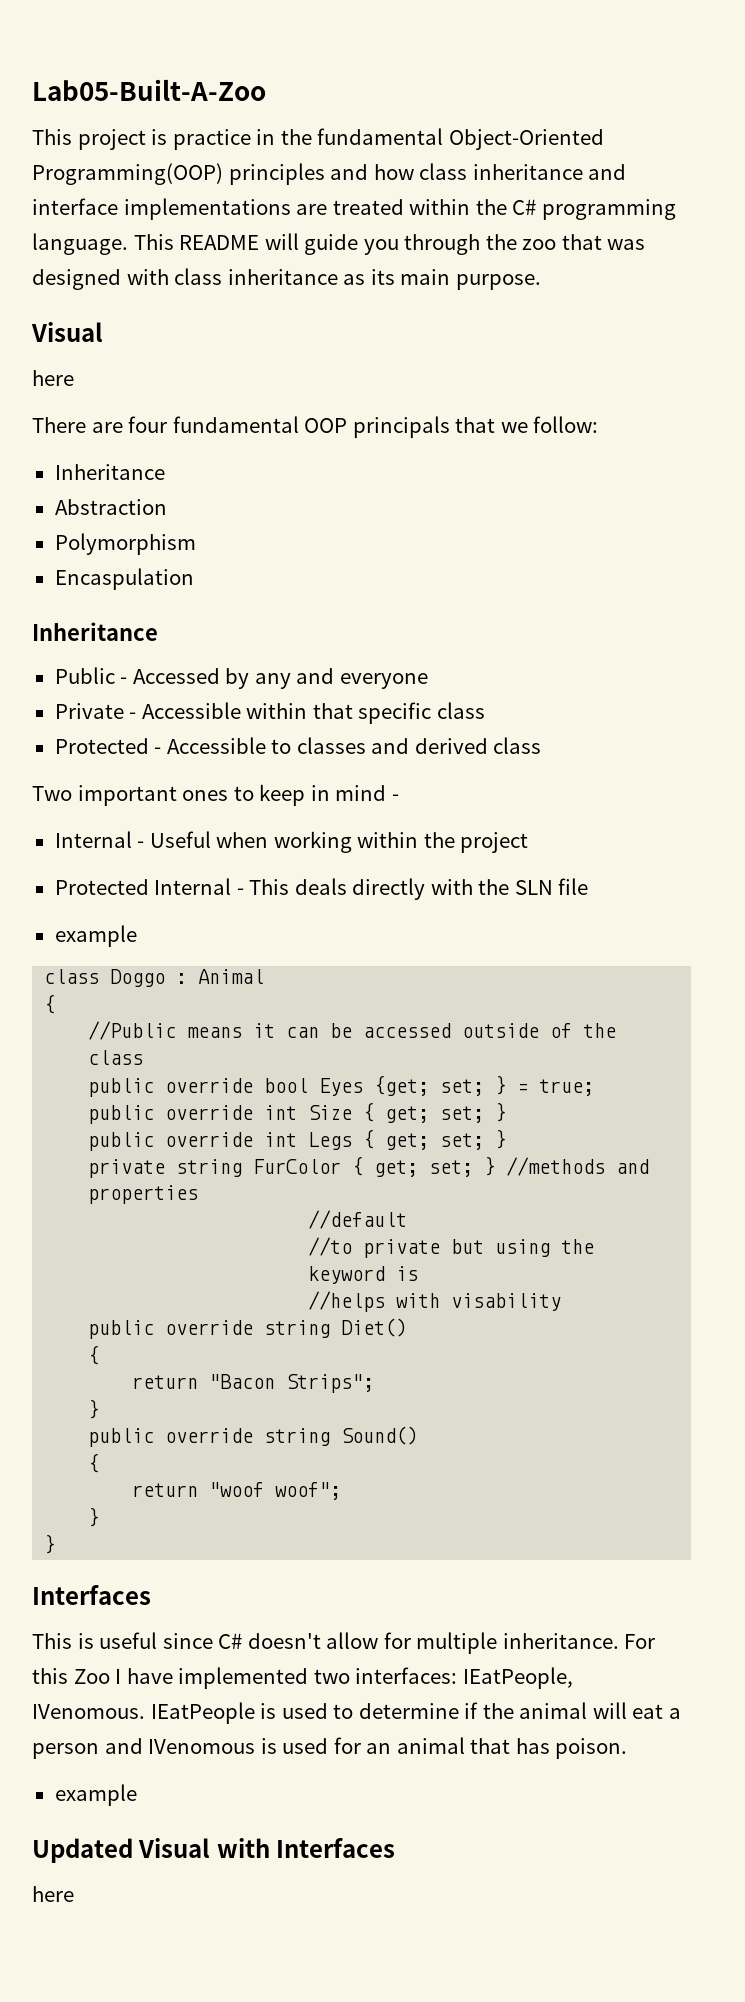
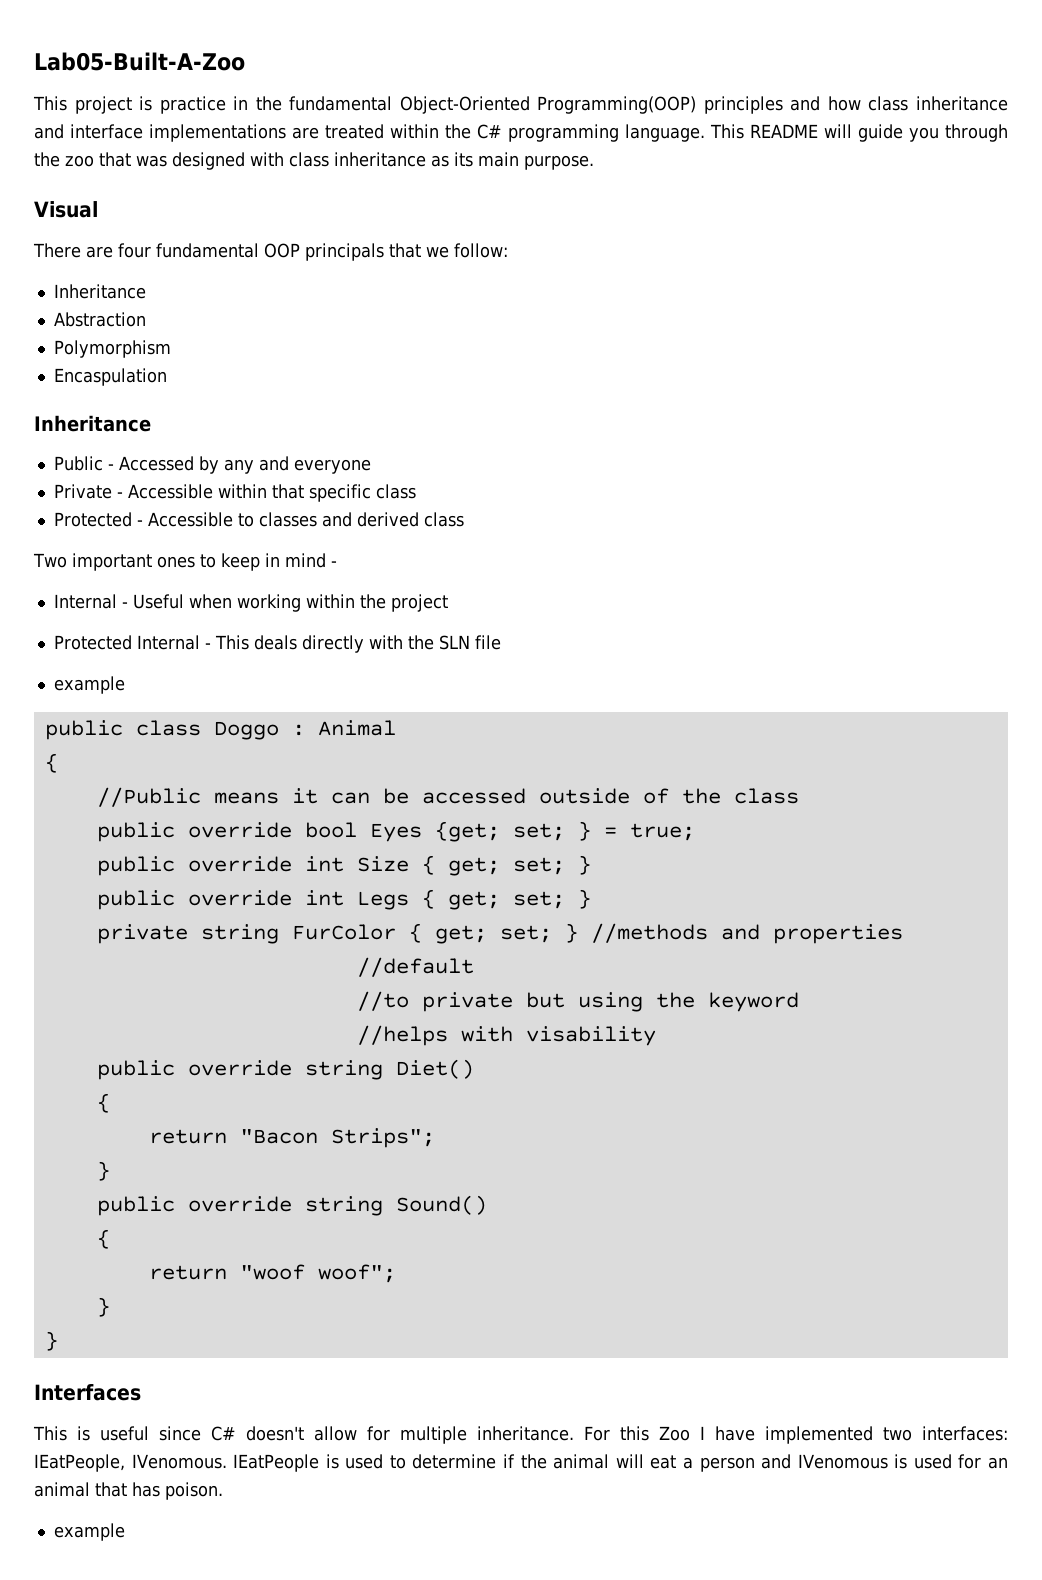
  This README will guide you through the zoo that was designed with class inheritance as its main purpose.
  Visual
- here
- class Doggo : Animal
+ public class Doggo : Animal
- //to private but using the keyword is
+ //to private but using the keyword
- Updated Visual with Interfaces
- here

